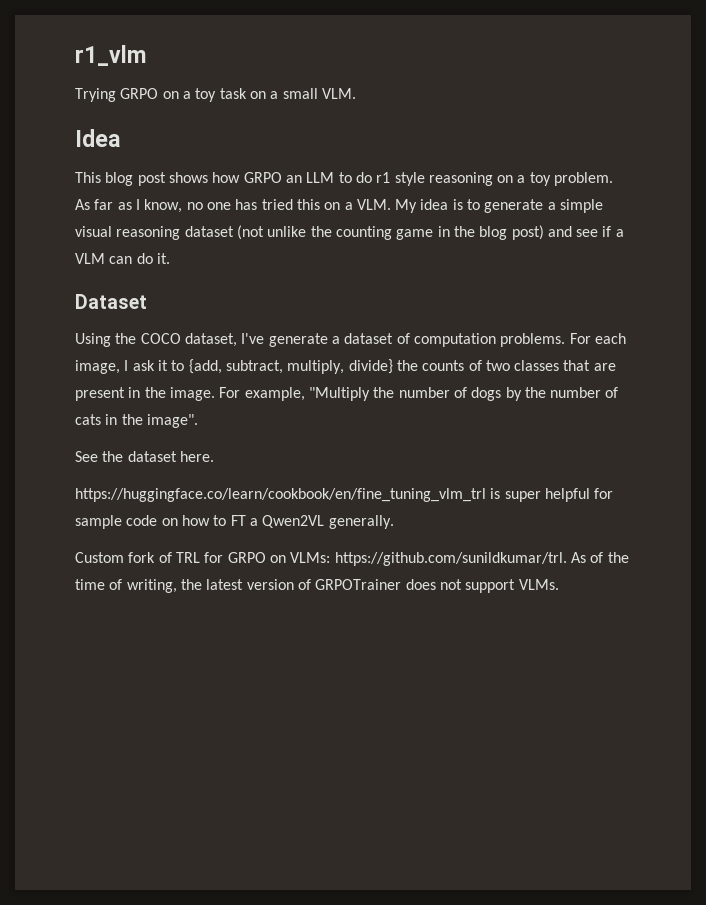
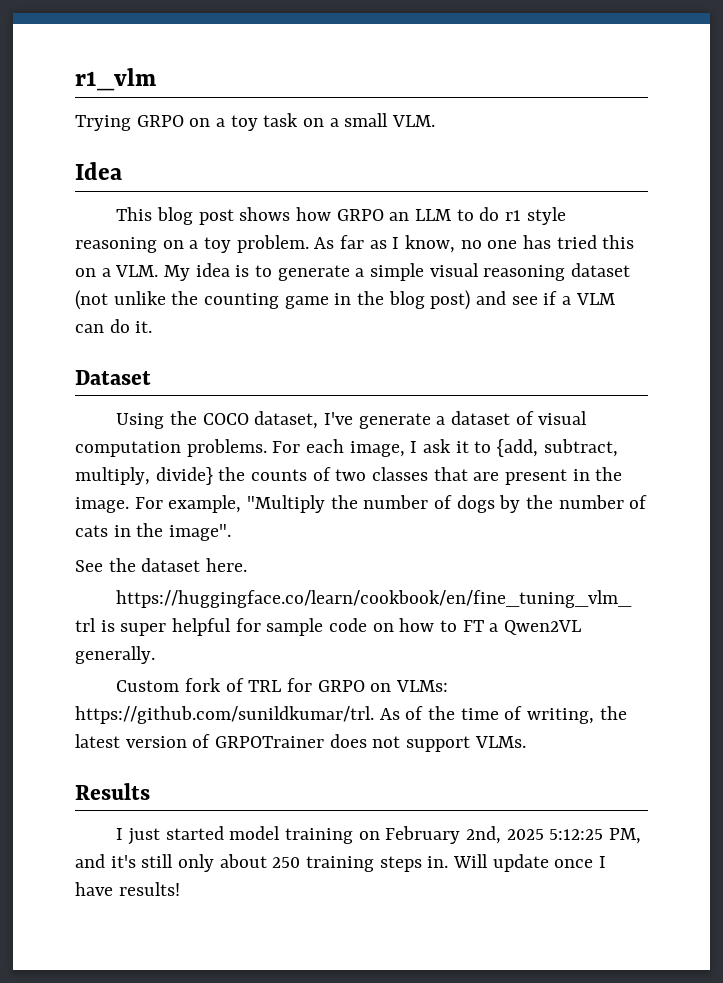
- Using the COCO dataset, I've generate a dataset of computation problems.
+ Using the COCO dataset, I've generate a dataset of visual computation problems.
+ Results
+ I just started model training on February 2nd, 2025 5:12:25 PM, and it's still only about 250 training steps in. Will update once I have results!

